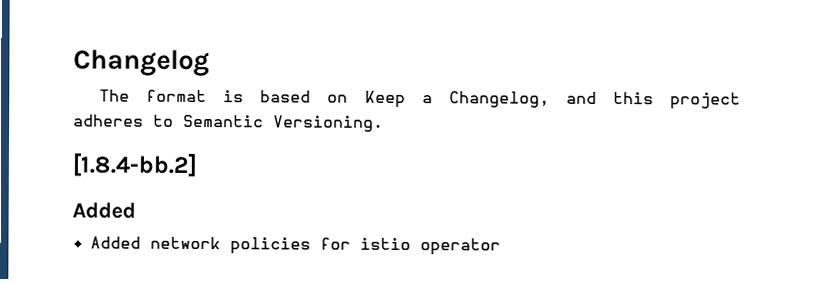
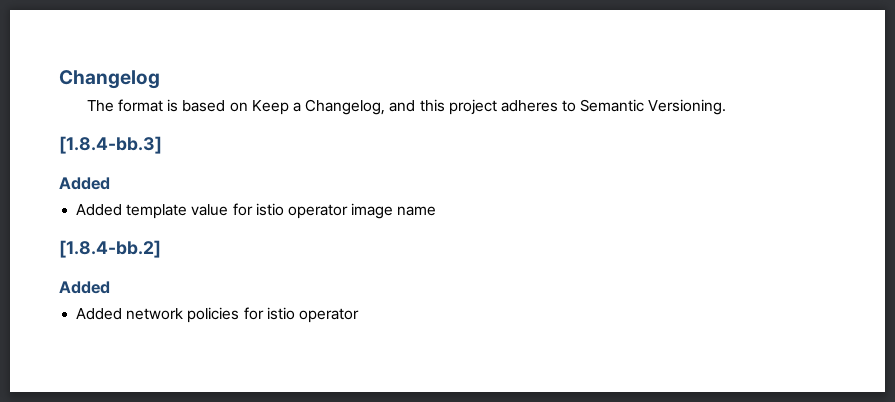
+ [1.8.4-bb.3]
+ Added
+ Added template value for istio operator image name

